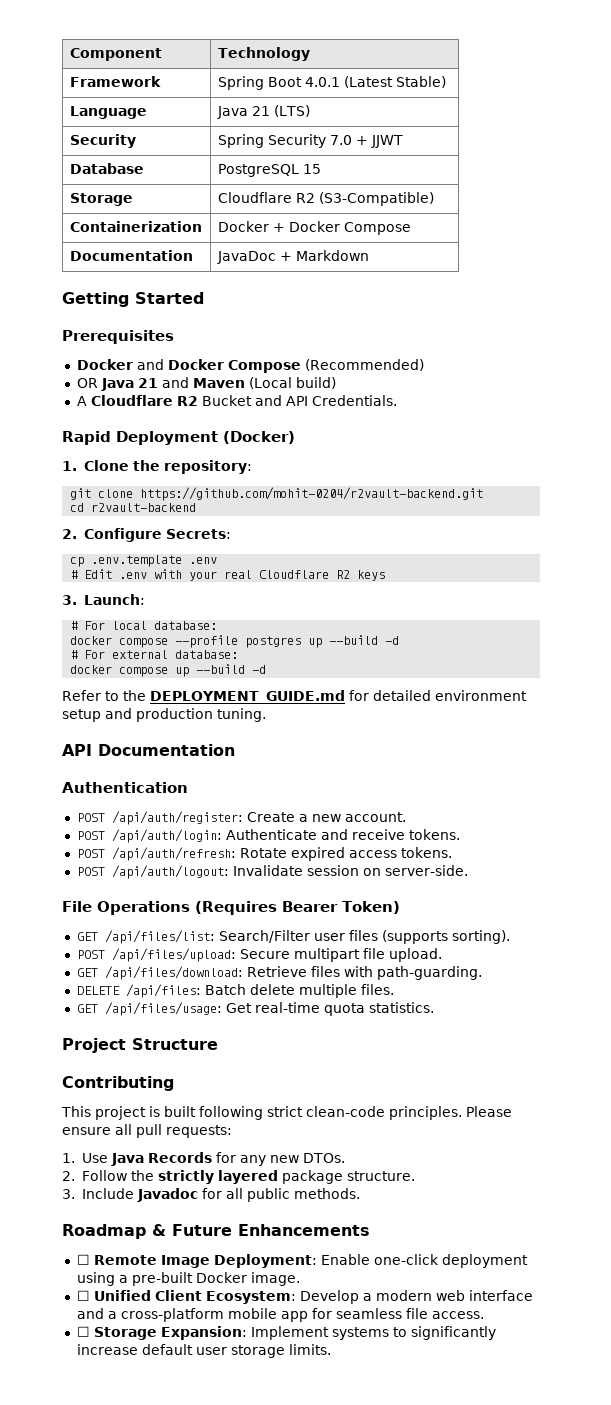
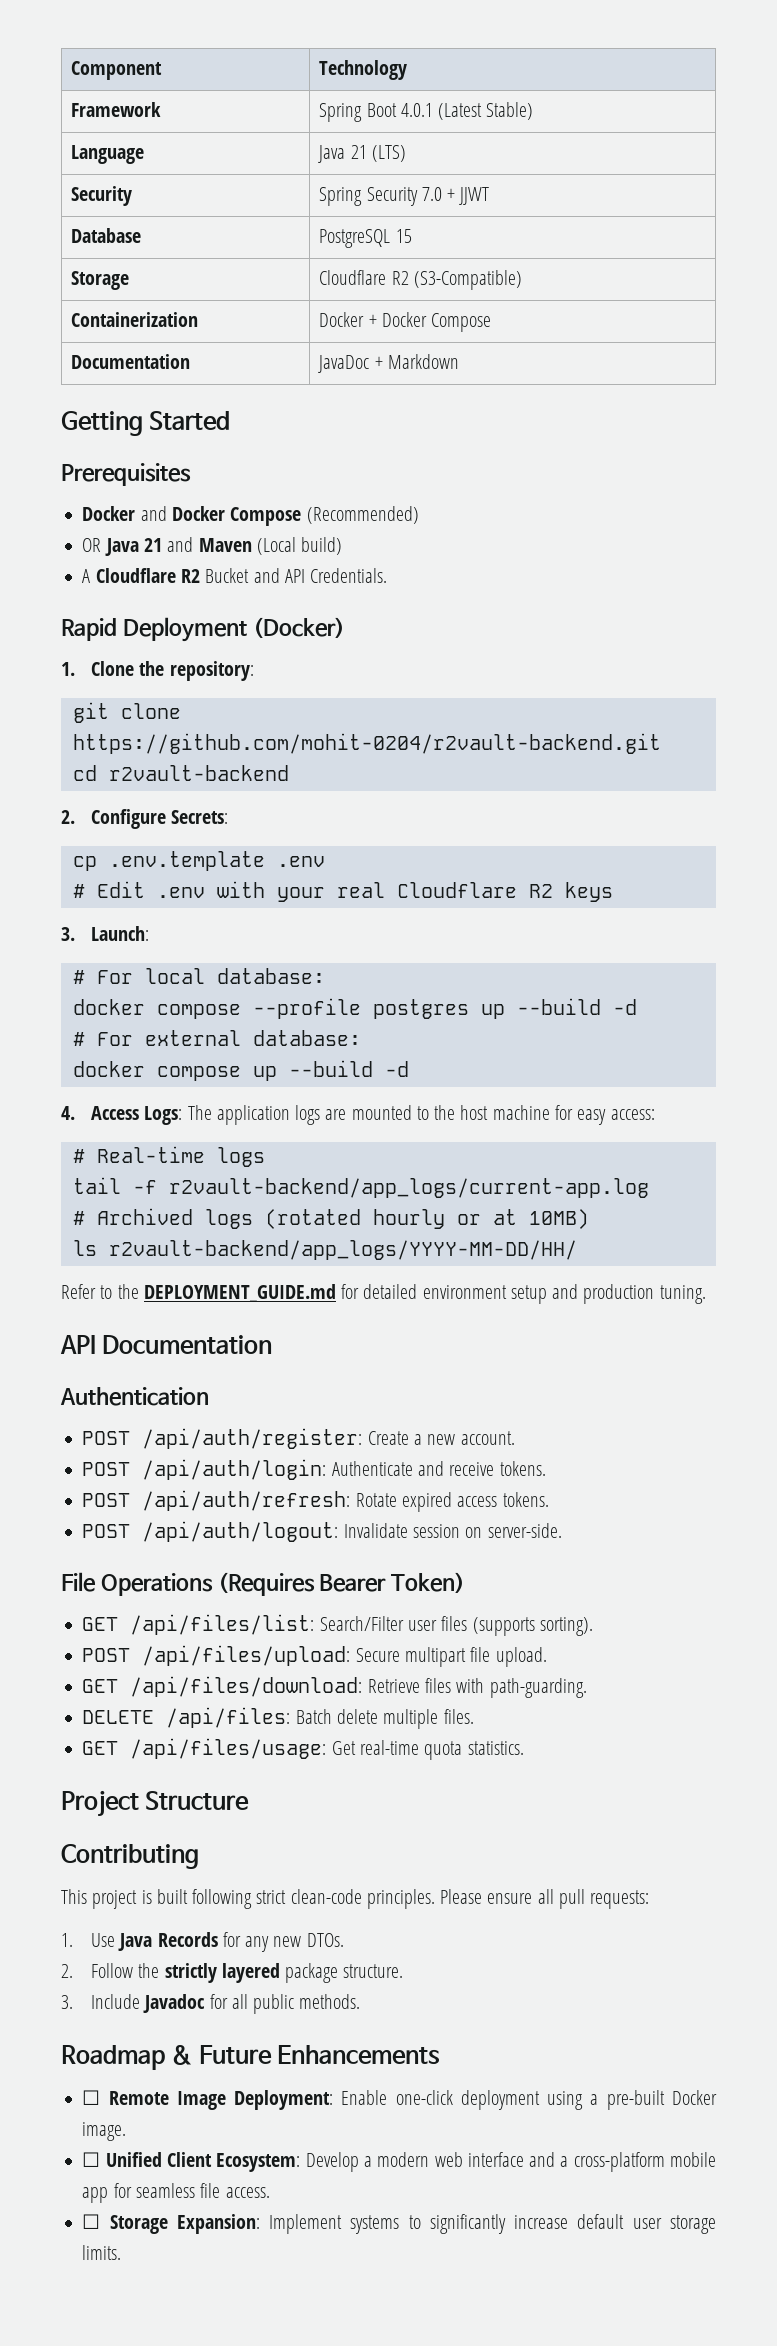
+ 4. Access Logs: The application logs are mounted to the host machine for easy access:
+ # Real-time logs
+ tail -f r2vault-backend/app_logs/current-app.log
+ # Archived logs (rotated hourly or at 10MB)
+ ls r2vault-backend/app_logs/YYYY-MM-DD/HH/

